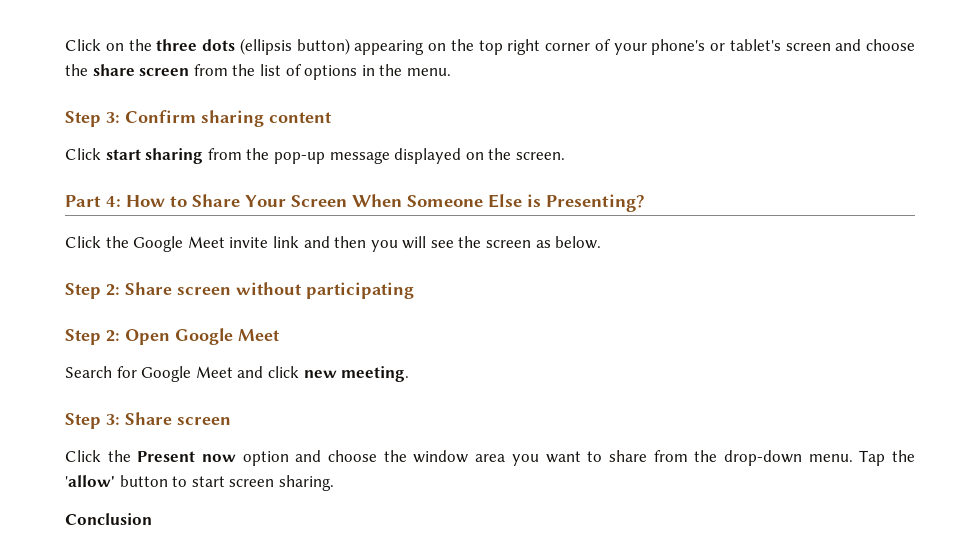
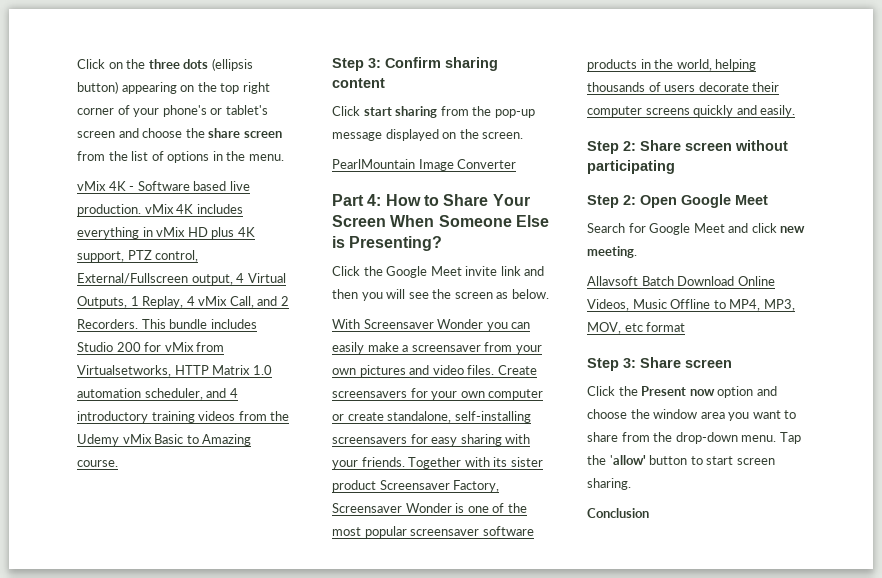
+ vMix 4K - Software based live production. vMix 4K includes everything in vMix HD plus 4K support, PTZ control, External/Fullscreen output, 4 Virtual Outputs, 1 Replay, 4 vMix Call, and 2 Recorders. This bundle includes Studio 200 for vMix from Virtualsetworks, HTTP Matrix 1.0 automation scheduler, and 4 introductory training videos from the Udemy vMix Basic to Amazing course.
+ PearlMountain Image Converter
+ With Screensaver Wonder you can easily make a screensaver from your own pictures and video files. Create screensavers for your own computer or create standalone, self-installing screensavers for easy sharing with your friends. Together with its sister product Screensaver Factory, Screensaver Wonder is one of the most popular screensaver software products in the world, helping thousands of users decorate their computer screens quickly and easily.
+ Allavsoft Batch Download Online Videos, Music Offline to MP4, MP3, MOV, etc format

